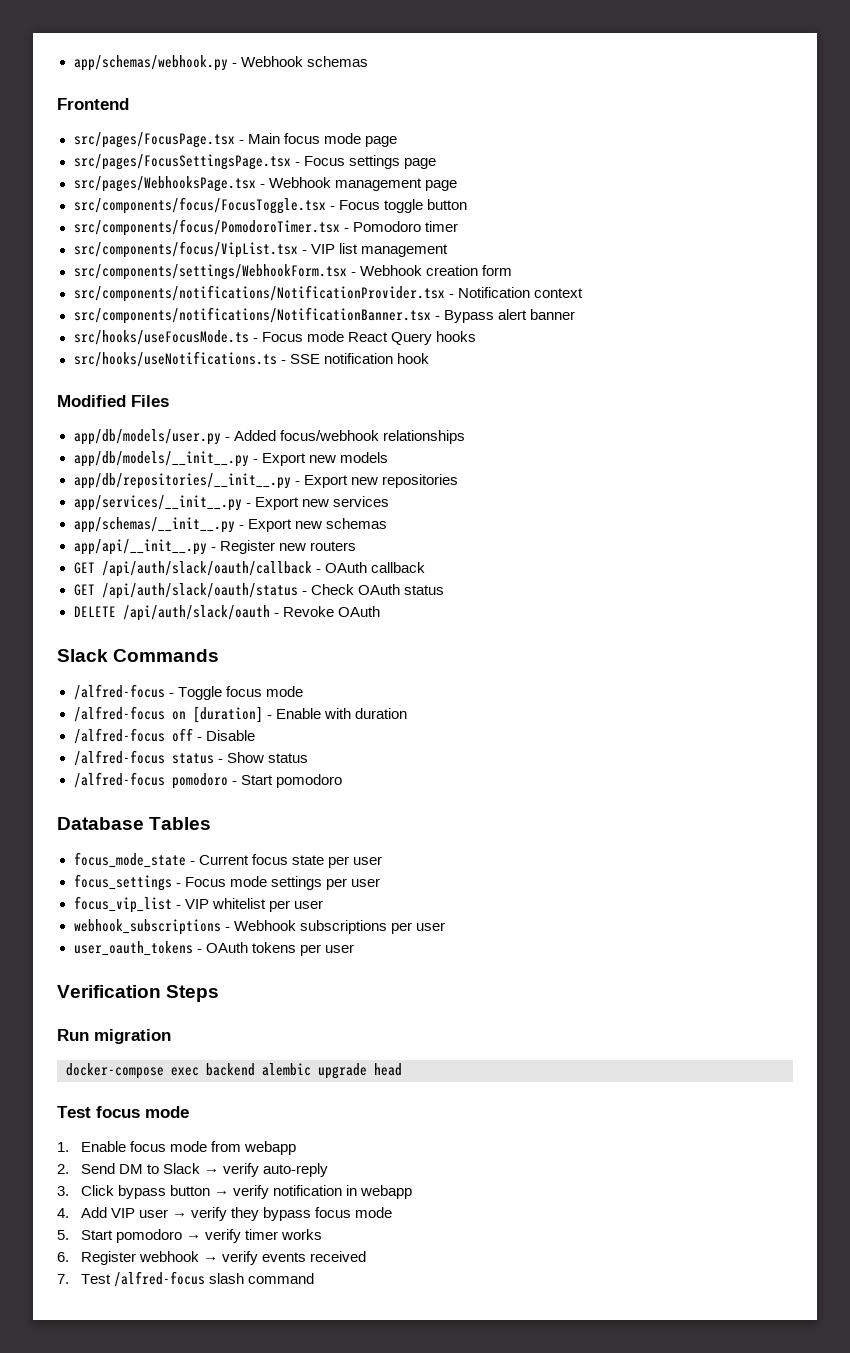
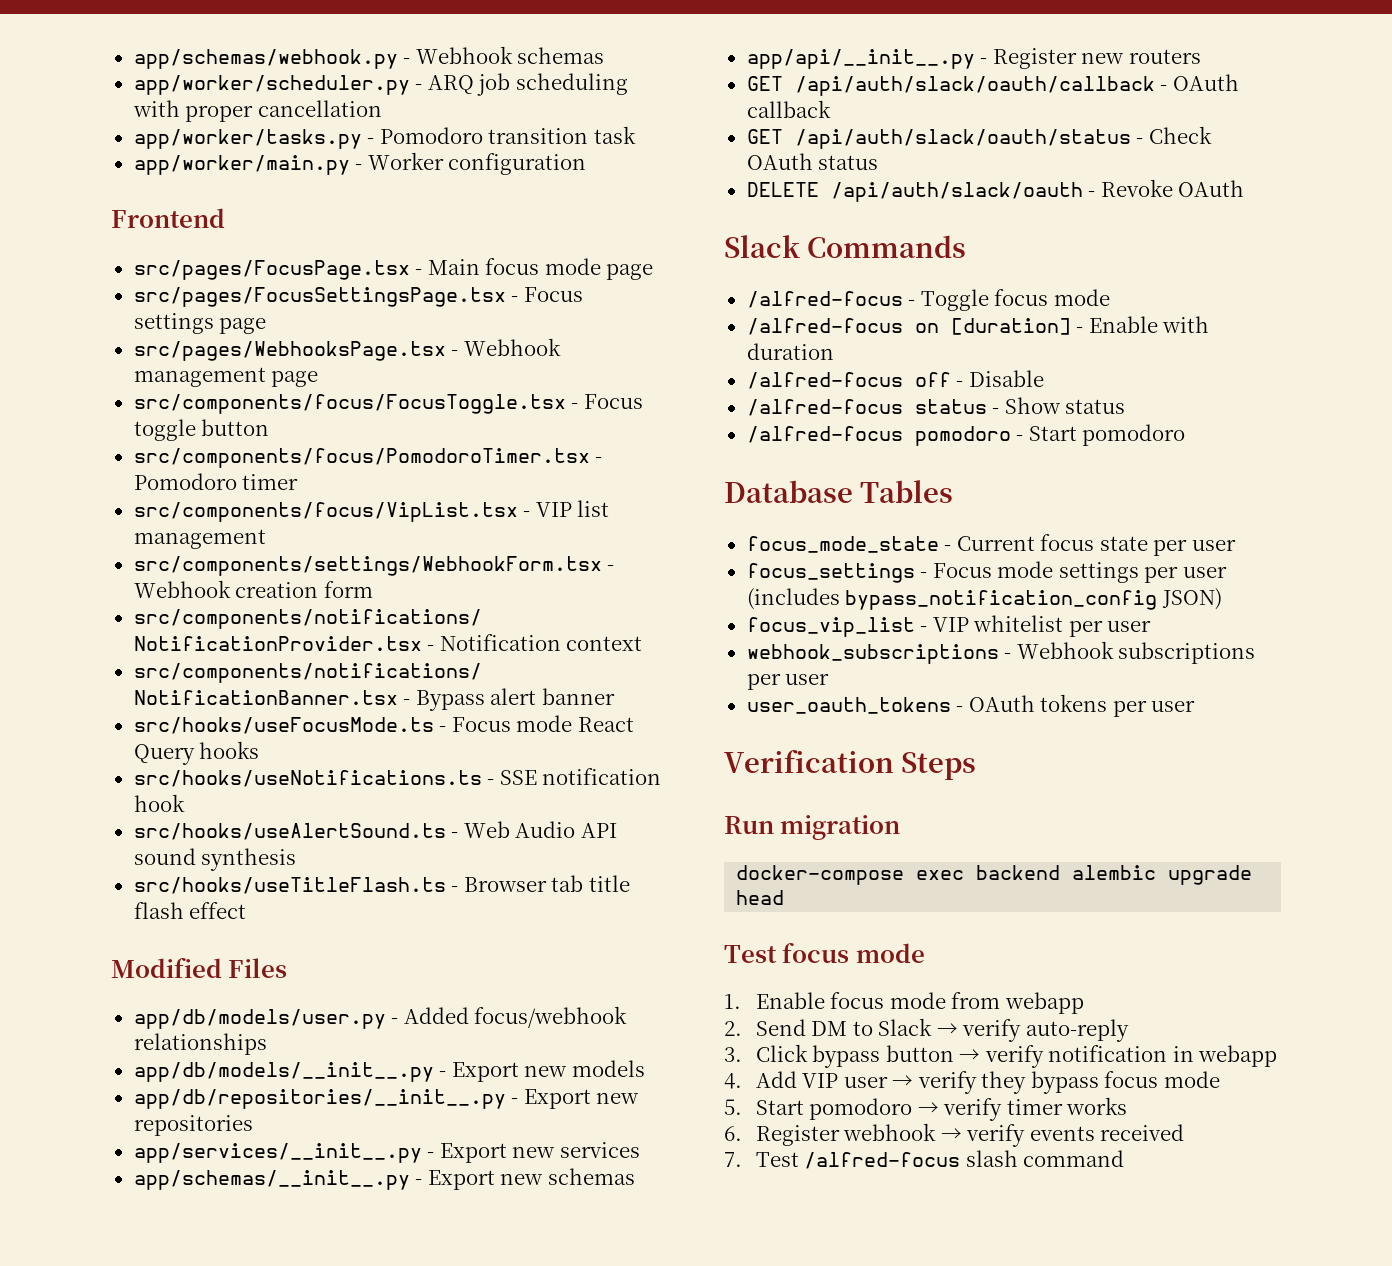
+ app/worker/scheduler.py - ARQ job scheduling with proper cancellation
+ app/worker/tasks.py - Pomodoro transition task
+ app/worker/main.py - Worker configuration
+ src/hooks/useAlertSound.ts - Web Audio API sound synthesis
+ src/hooks/useTitleFlash.ts - Browser tab title flash effect
- focus_settings - Focus mode settings per user
+ focus_settings - Focus mode settings per user (includes bypass_notification_config JSON)

